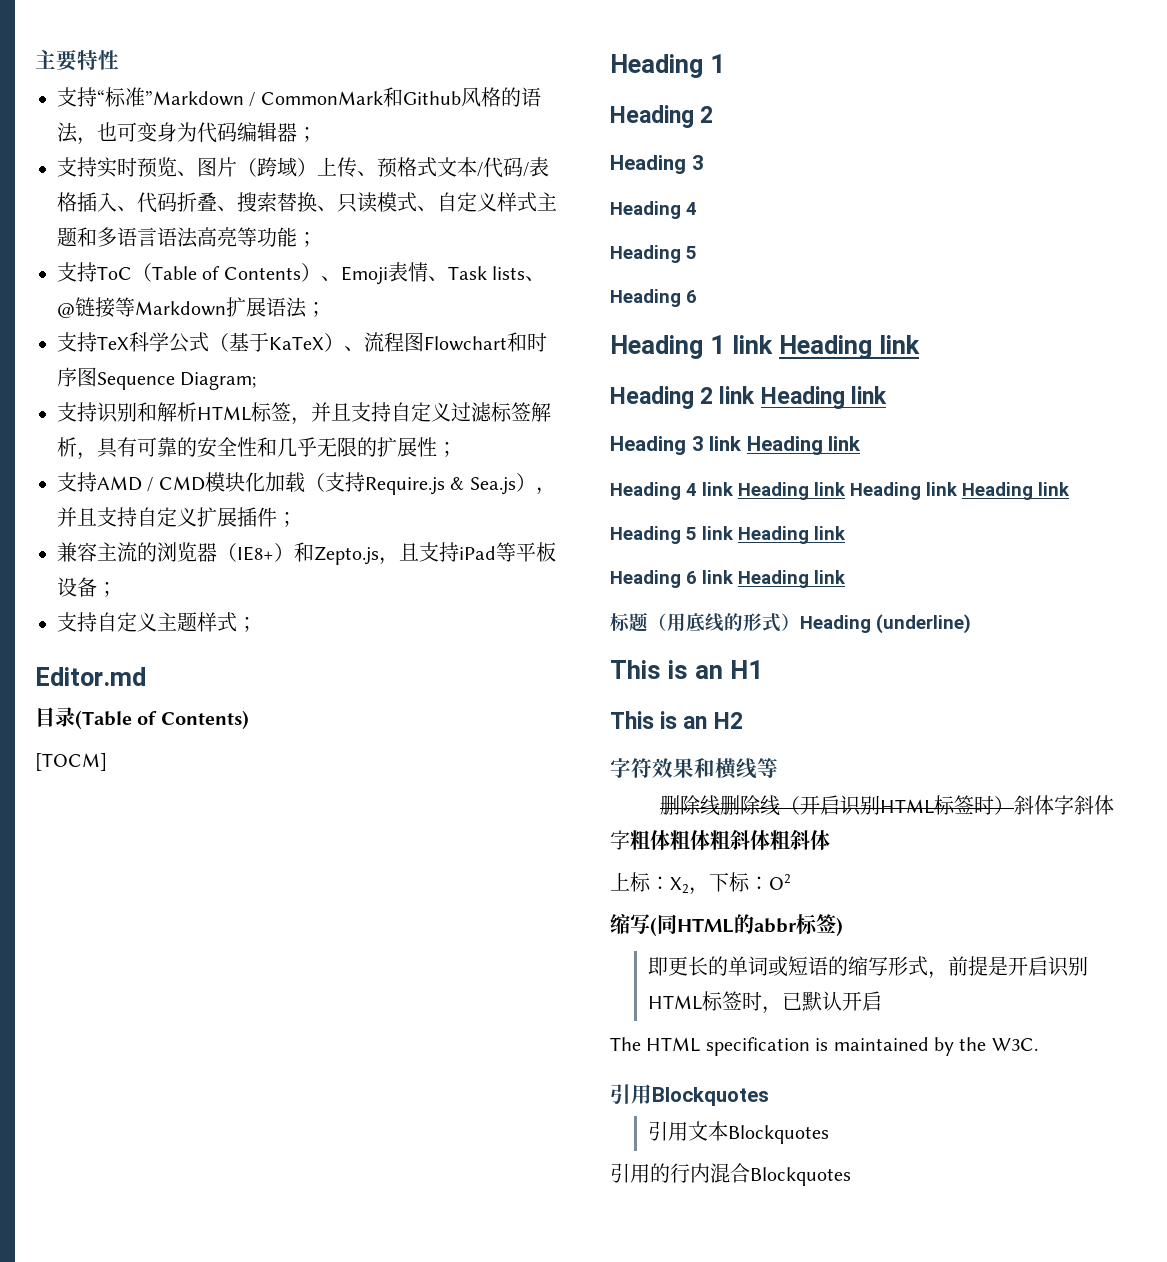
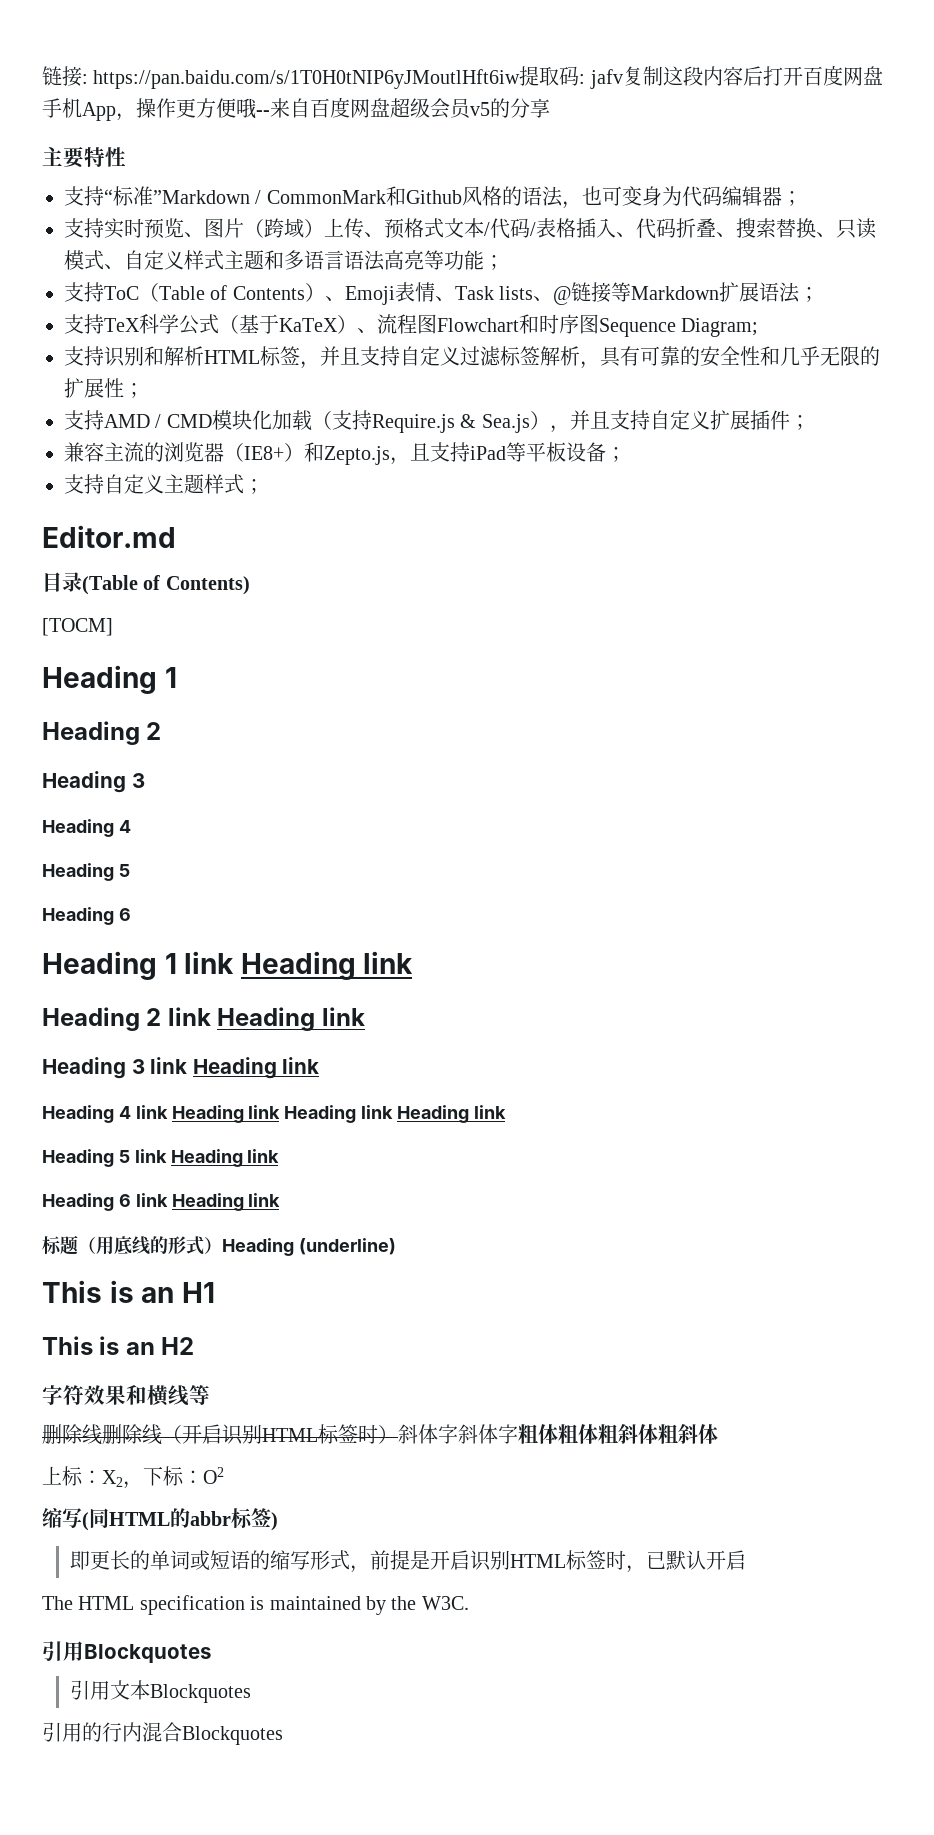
+ 链接: https://pan.baidu.com/s/1T0H0tNIP6yJMoutlHft6iw提取码: jafv复制这段内容后打开百度网盘手机App，操作更方便哦--来自百度网盘超级会员v5的分享

